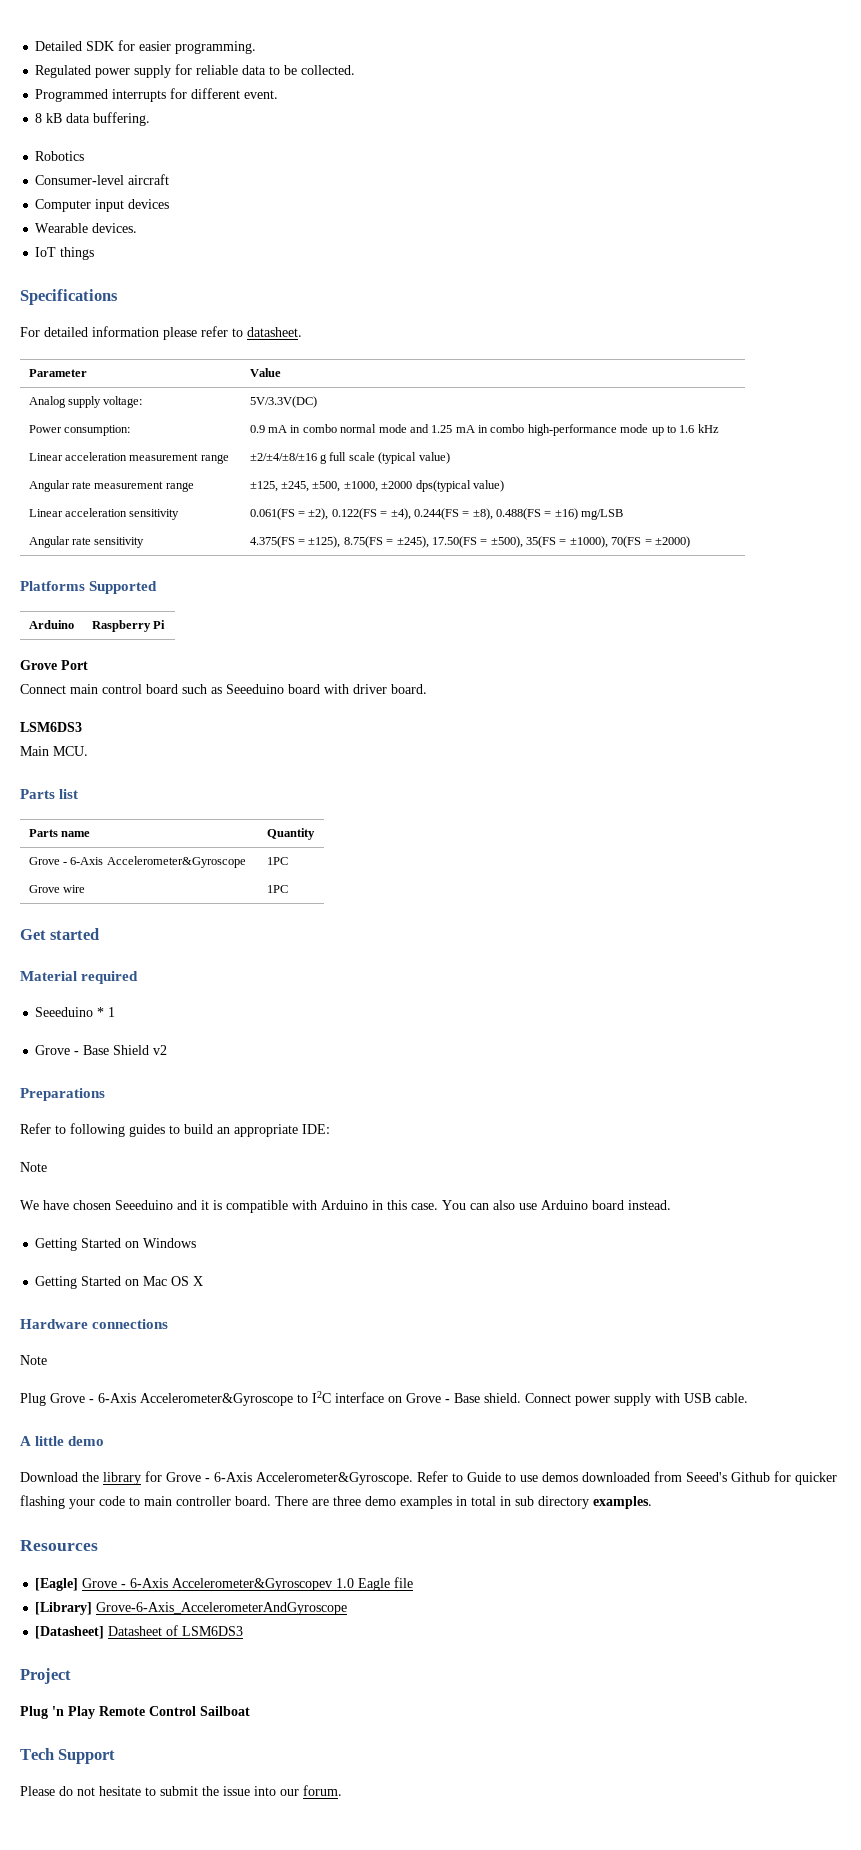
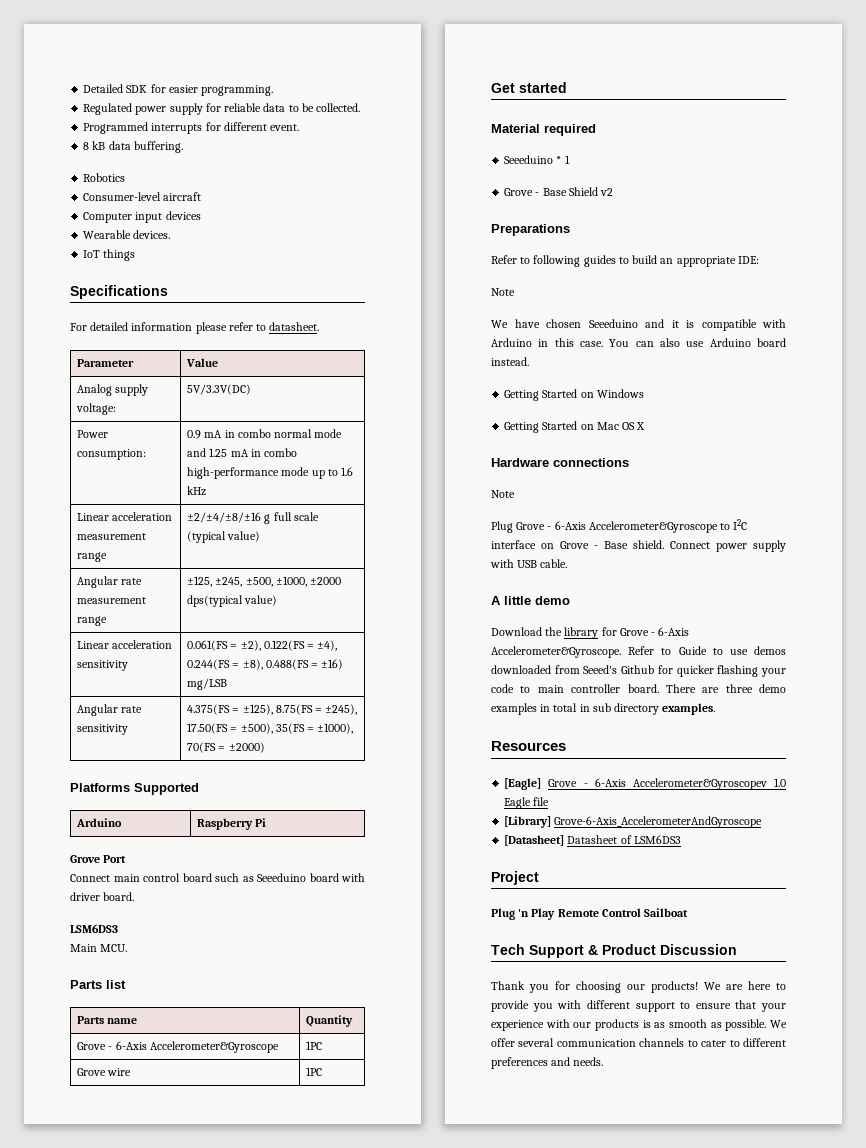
- Tech Support
- Please do not hesitate to submit the issue into our forum.
+ Tech Support & Product Discussion
+ Thank you for choosing our products! We are here to provide you with different support to ensure that your experience with our products is as smooth as possible. We offer several communication channels to cater to different preferences and needs.

